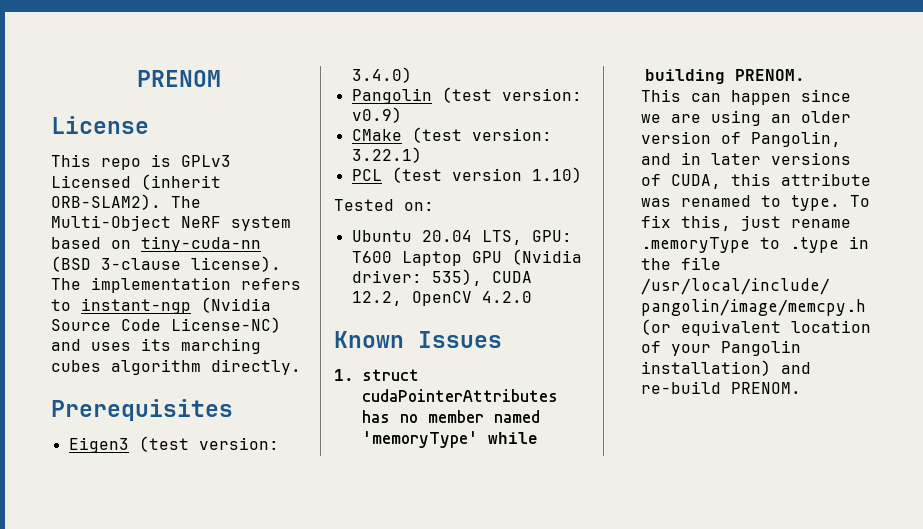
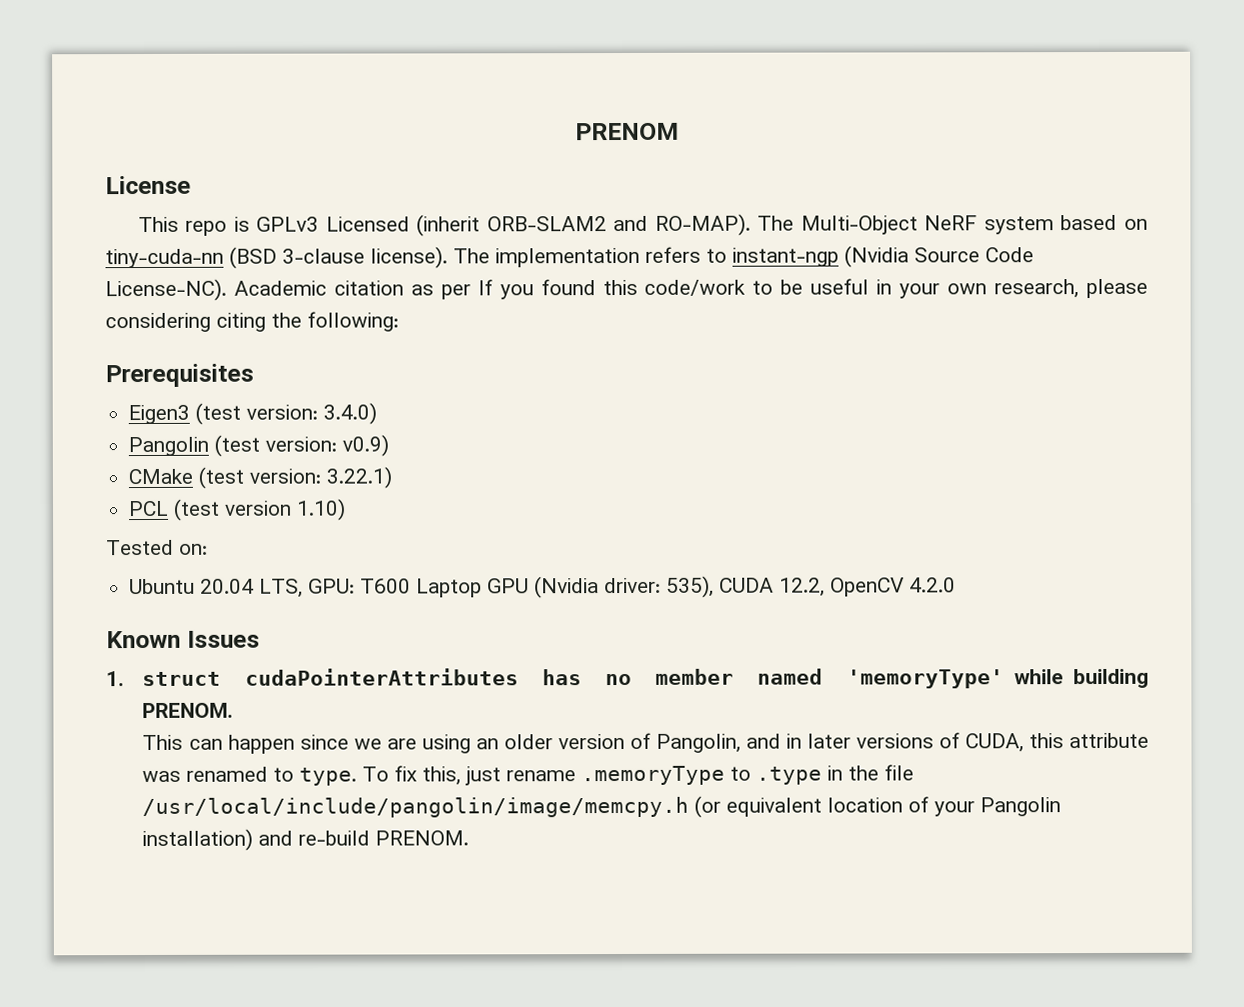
- This repo is GPLv3 Licensed (inherit ORB-SLAM2).
+ This repo is GPLv3 Licensed (inherit ORB-SLAM2 and RO-MAP).
- The implementation refers to instant-ngp (Nvidia Source Code License-NC) and uses its marching cubes algorithm directly.
+ The implementation refers to instant-ngp (Nvidia Source Code License-NC). Academic citation as per If you found this code/work to be useful in your own research, please considering citing the following:

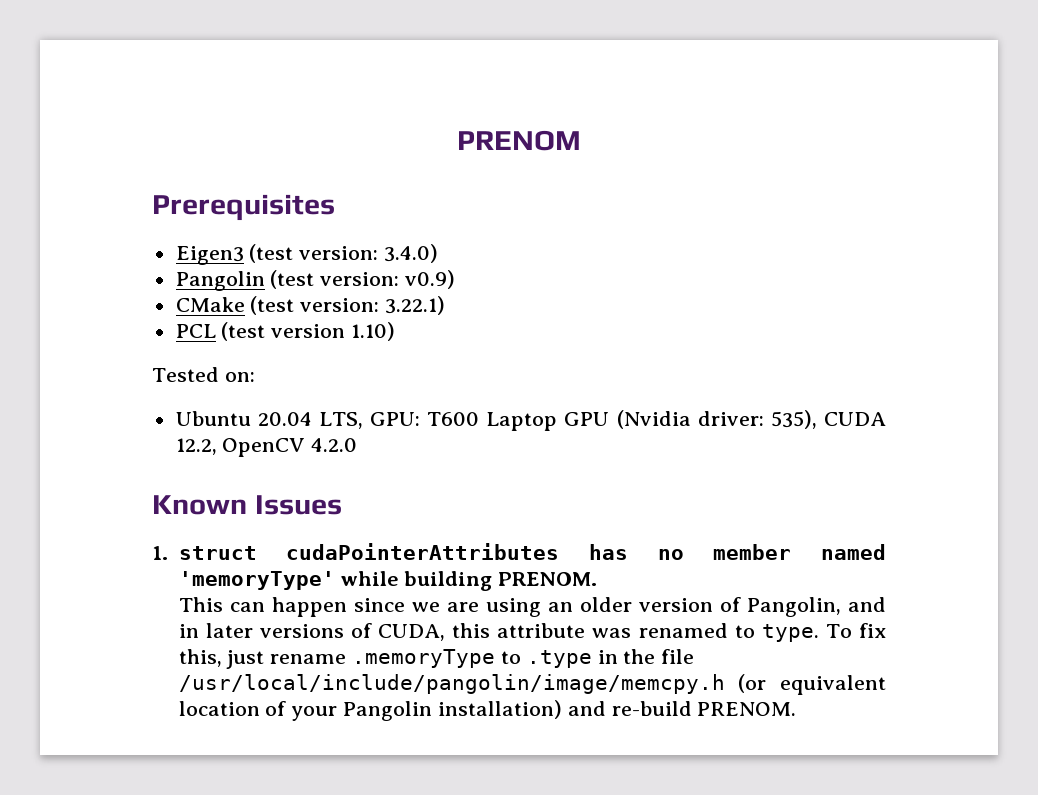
- License
- This repo is GPLv3 Licensed (inherit ORB-SLAM2 and RO-MAP). The Multi-Object NeRF system based on tiny-cuda-nn (BSD 3-clause license). The implementation refers to instant-ngp (Nvidia Source Code License-NC). Academic citation as per If you found this code/work to be useful in your own research, please considering citing the following:

